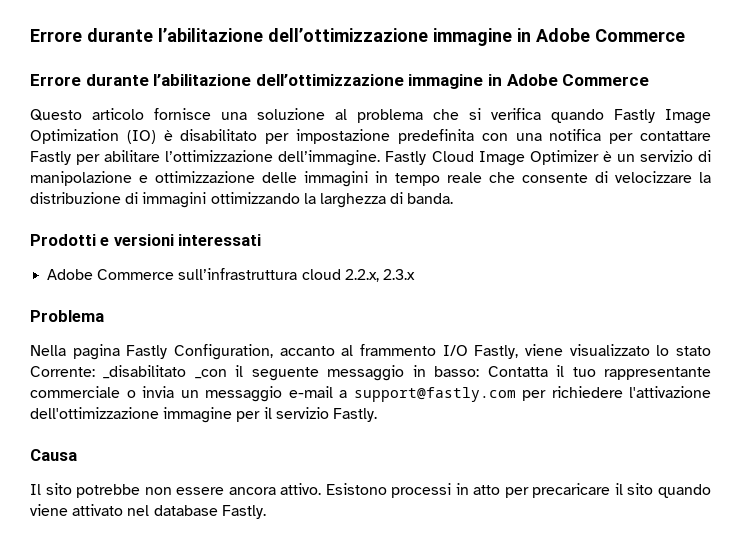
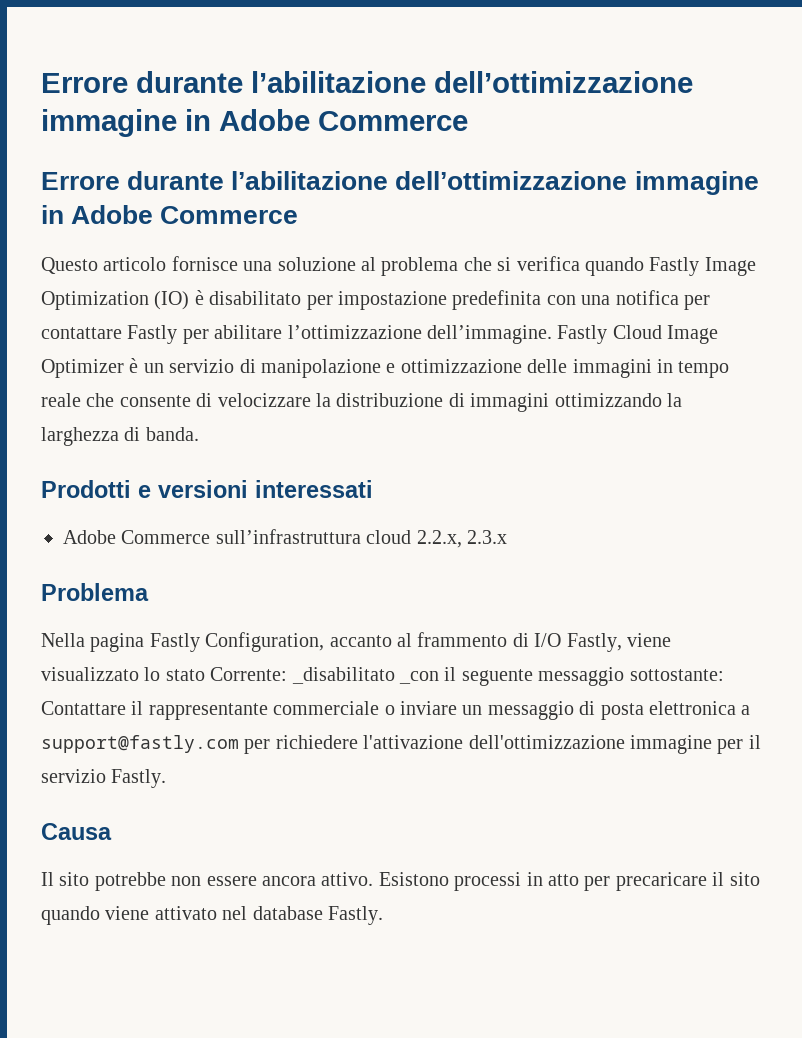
- Nella pagina Fastly Configuration, accanto al frammento I/O Fastly, viene visualizzato lo stato Corrente: _disabilitato _con il seguente messaggio in basso: Contatta il tuo rappresentante commerciale o invia un messaggio e-mail a support@fastly.com per richiedere l'attivazione dell'ottimizzazione immagine per il servizio Fastly.
+ Nella pagina Fastly Configuration, accanto al frammento di I/O Fastly, viene visualizzato lo stato Corrente: _disabilitato _con il seguente messaggio sottostante: Contattare il rappresentante commerciale o inviare un messaggio di posta elettronica a support@fastly.com per richiedere l'attivazione dell'ottimizzazione immagine per il servizio Fastly.

